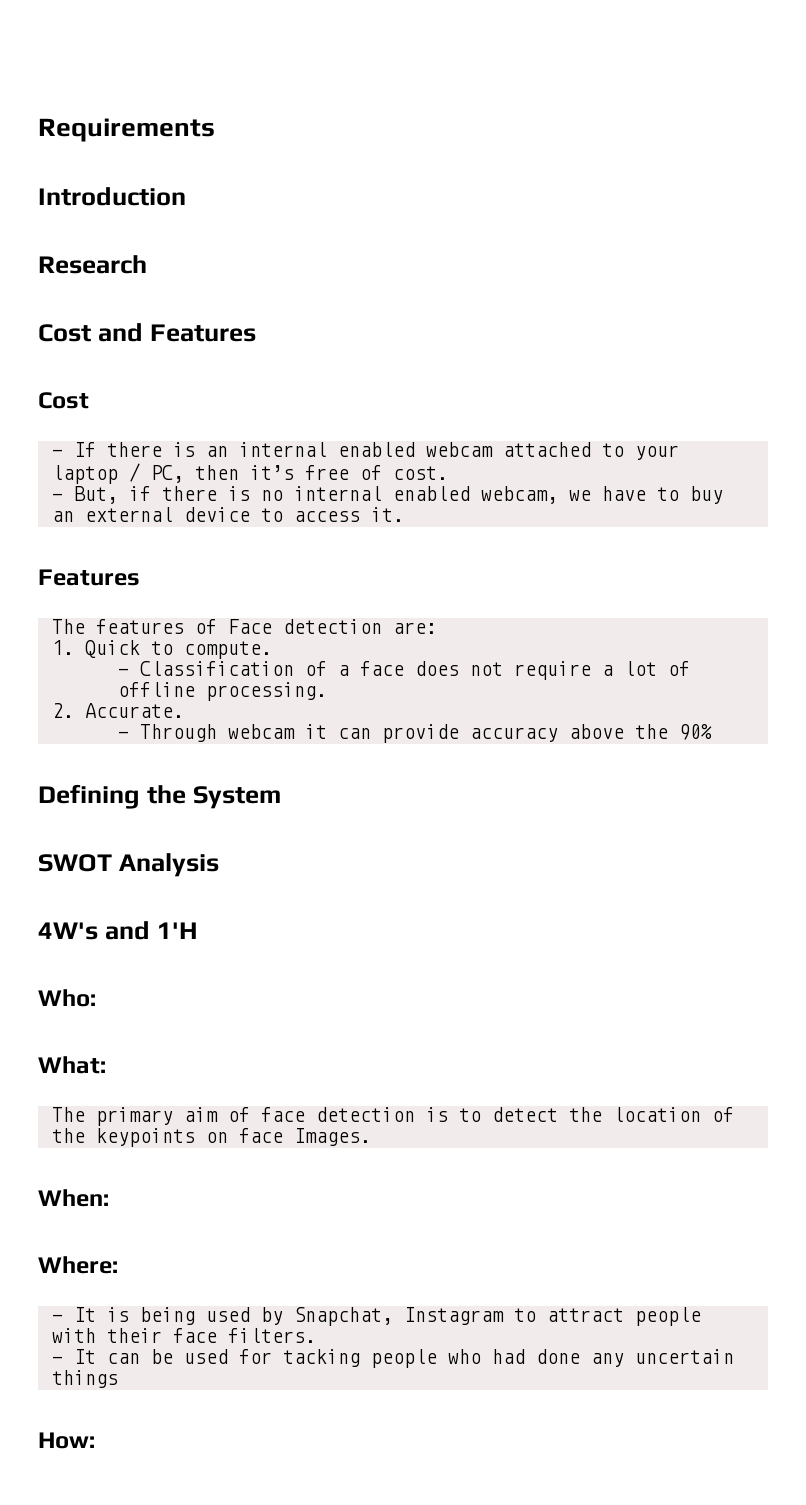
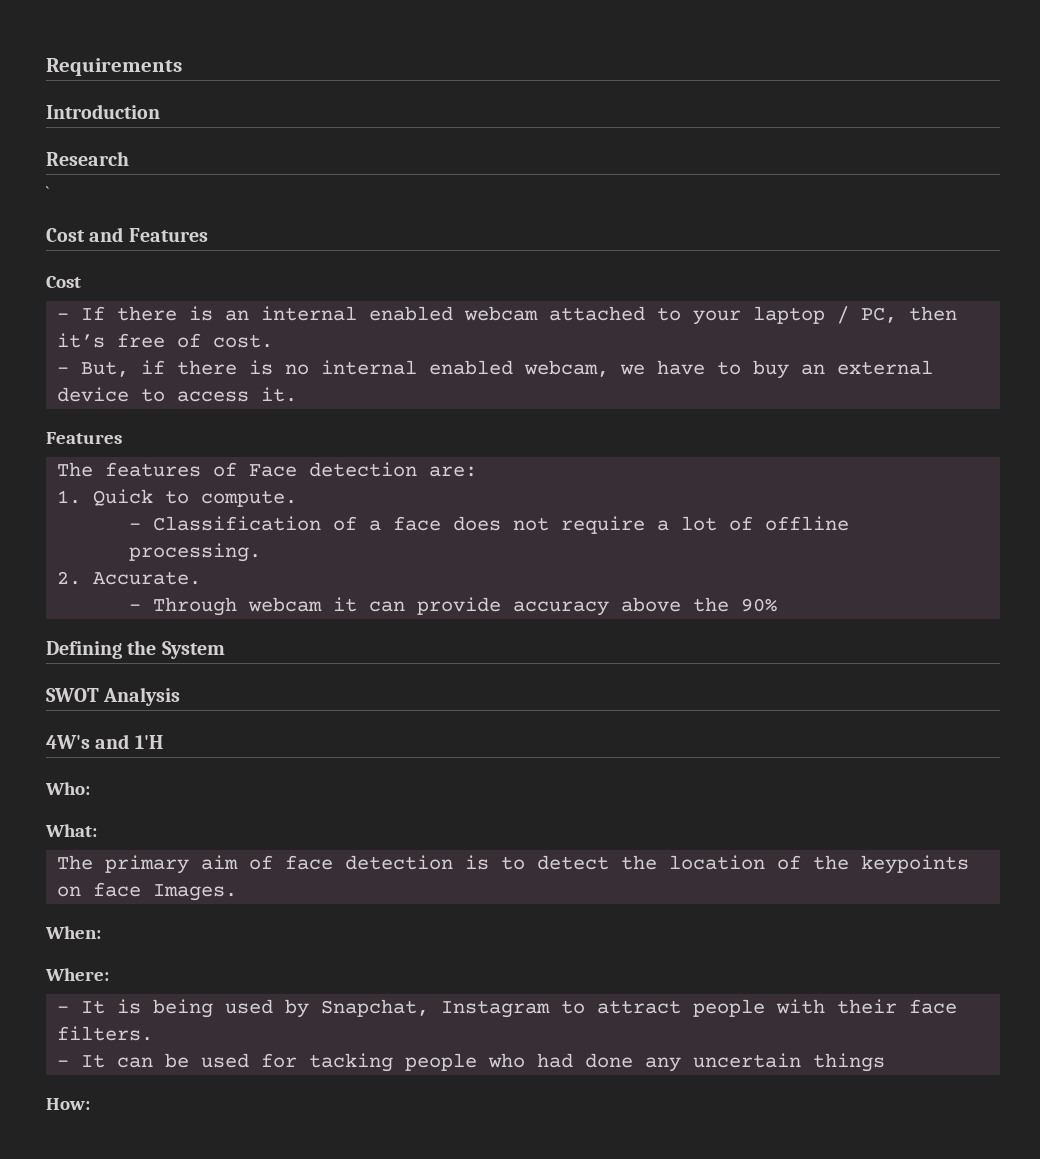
+ `

